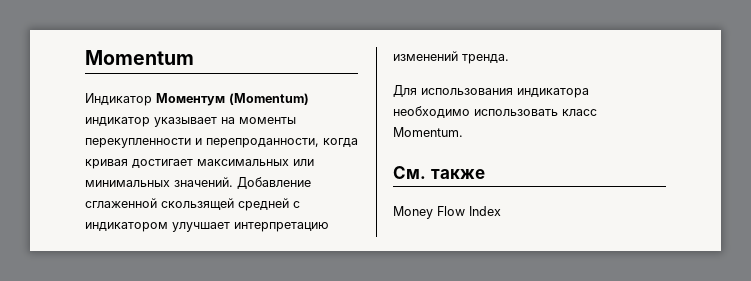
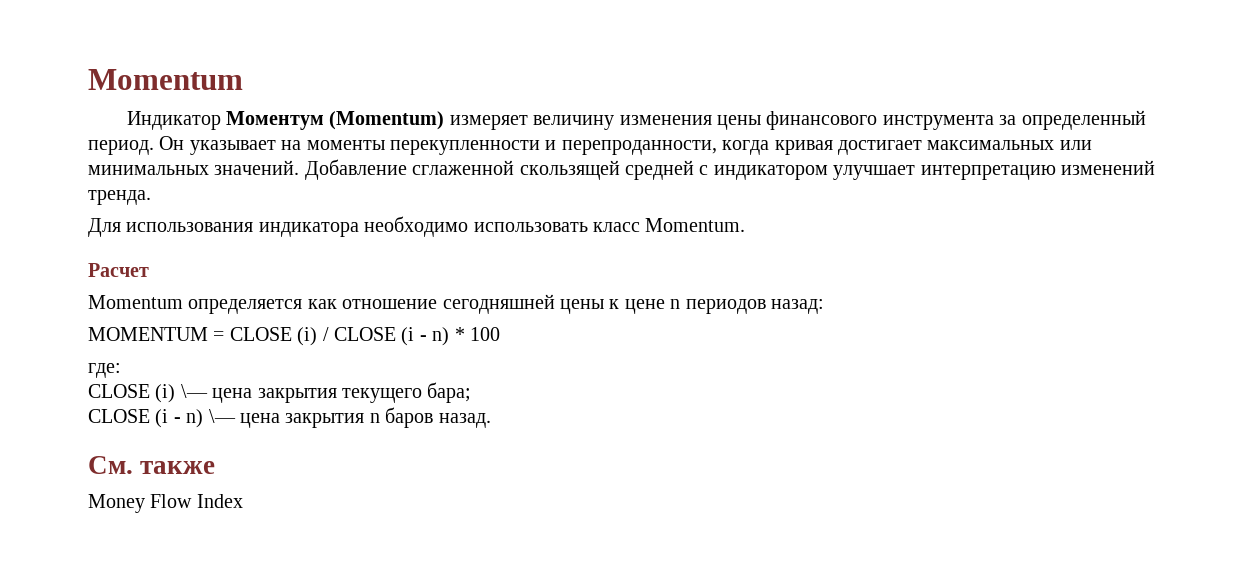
- Индикатор Моментум (Momentum) индикатор указывает на моменты перекупленности и перепроданности, когда кривая достигает максимальных или минимальных значений.
+ Индикатор Моментум (Momentum) измеряет величину изменения цены финансового инструмента за определенный период. Он указывает на моменты перекупленности и перепроданности, когда кривая достигает максимальных или минимальных значений.
+ Расчет
+ Momentum определяется как отношение сегодняшней цены к цене n периодов назад:
+ MOMENTUM = CLOSE (i) / CLOSE (i - n) * 100
+ где:
+ CLOSE (i) \— цена закрытия текущего бара;
+ CLOSE (i - n) \— цена закрытия n баров назад.

